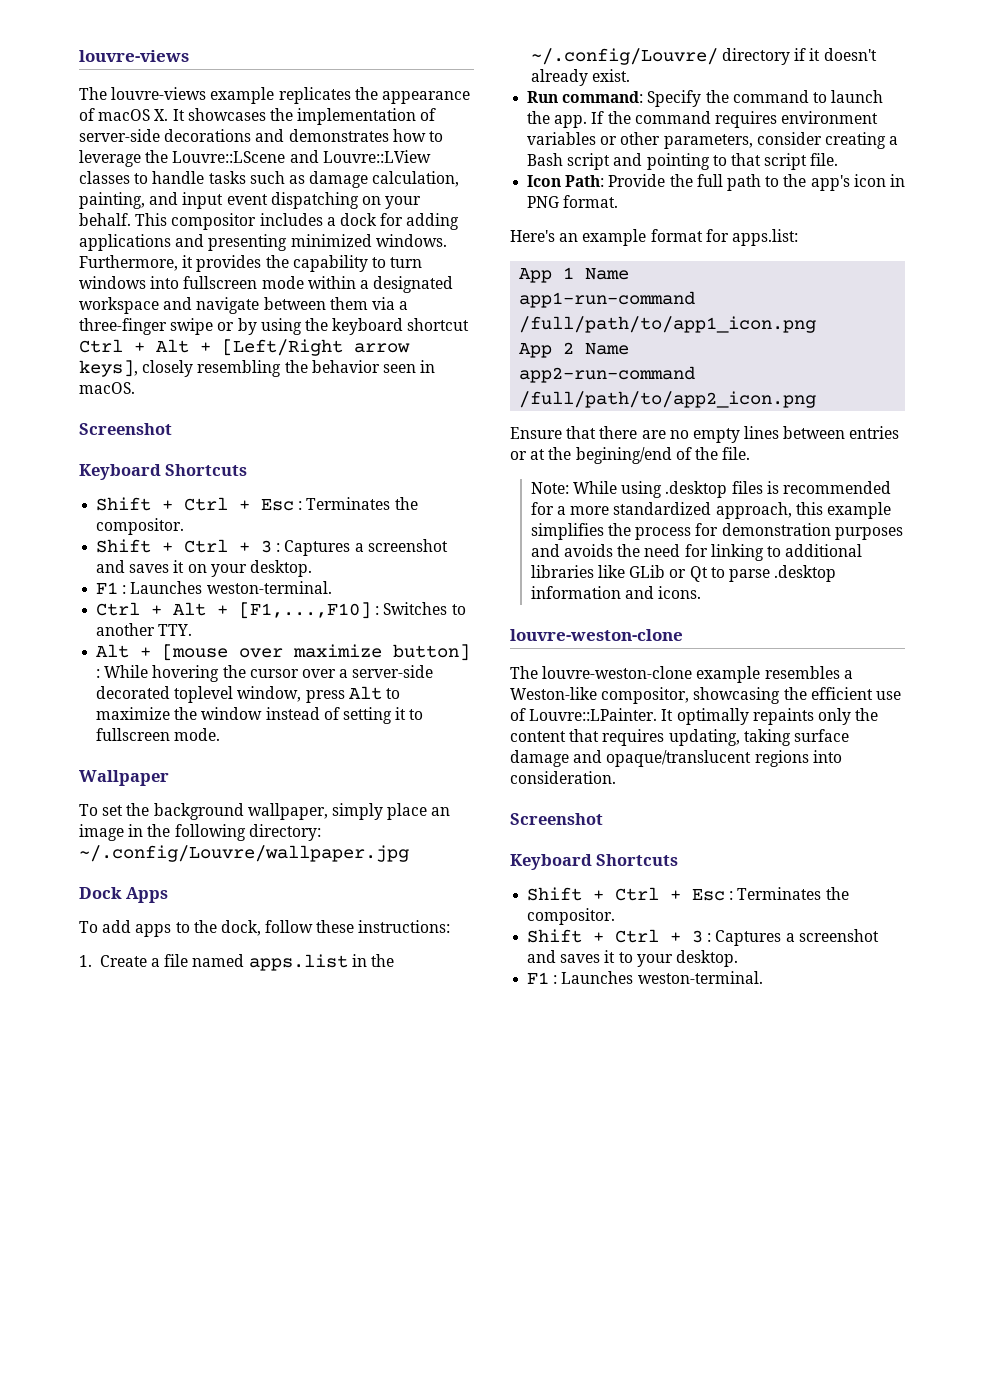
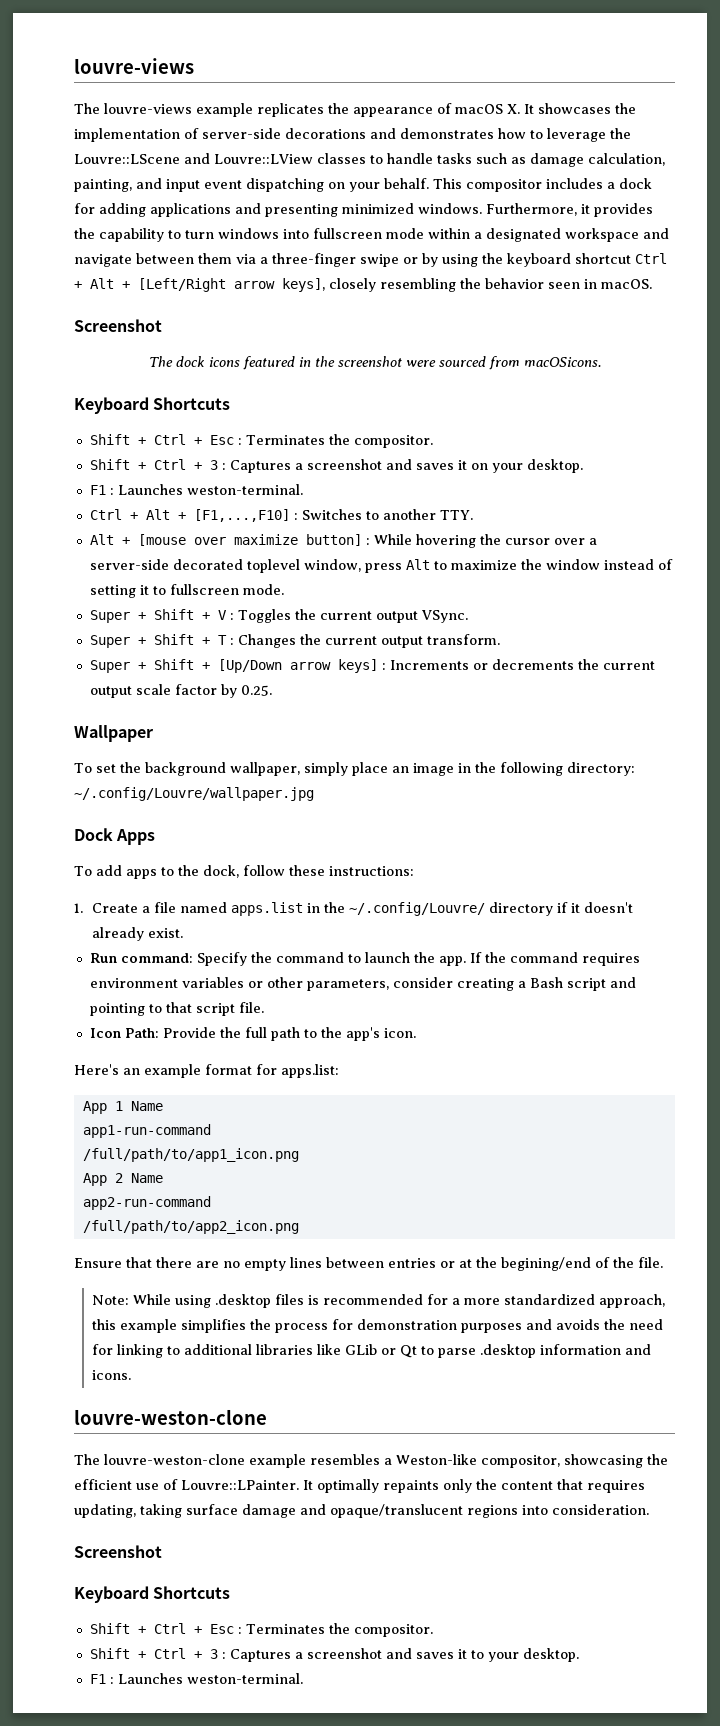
+ The dock icons featured in the screenshot were sourced from macOSicons.
+ Super + Shift + V : Toggles the current output VSync.
+ Super + Shift + T : Changes the current output transform.
+ Super + Shift + [Up/Down arrow keys] : Increments or decrements the current output scale factor by 0.25.
- Icon Path: Provide the full path to the app's icon in PNG format.
+ Icon Path: Provide the full path to the app's icon.

